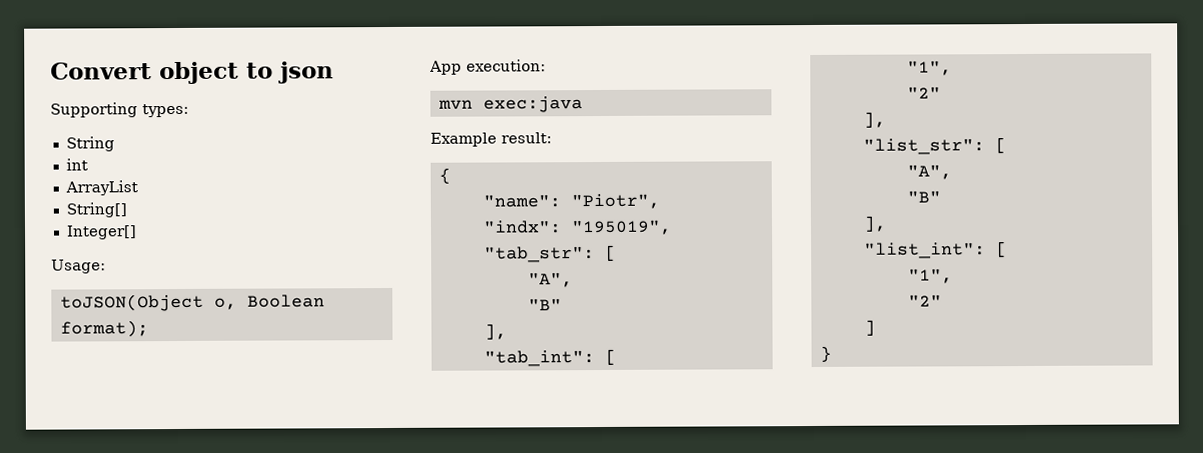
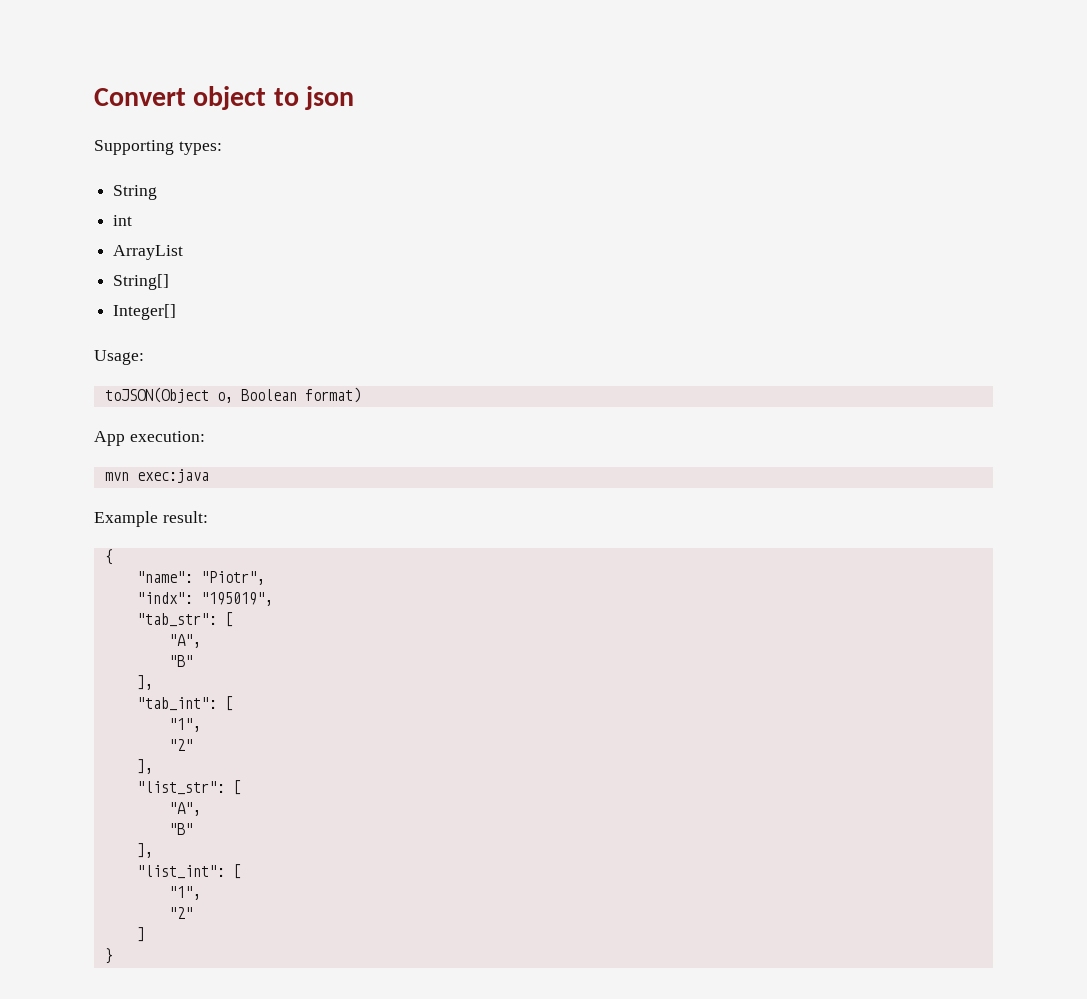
- toJSON(Object o, Boolean format);
+ toJSON(Object o, Boolean format)

